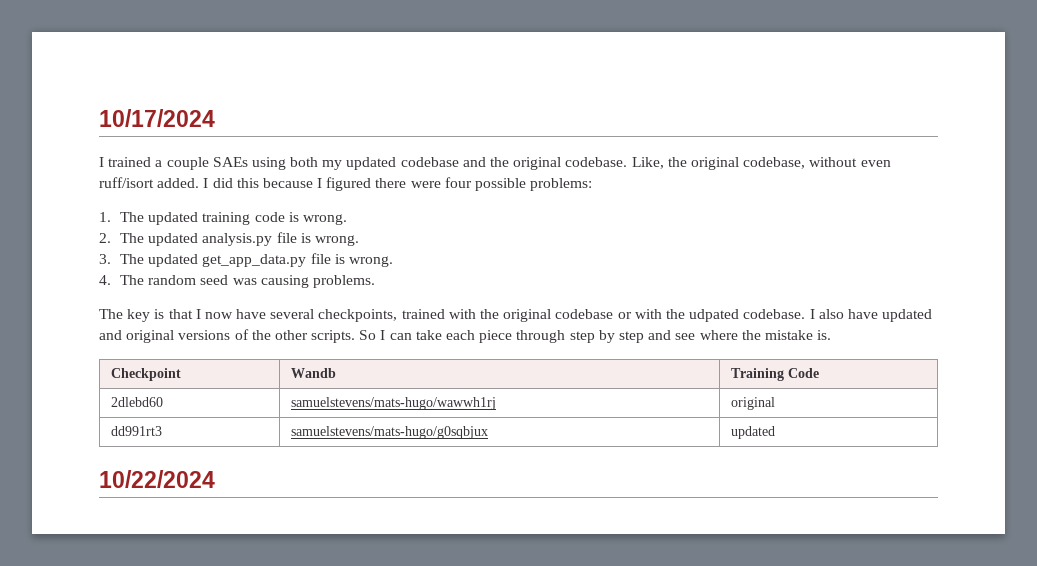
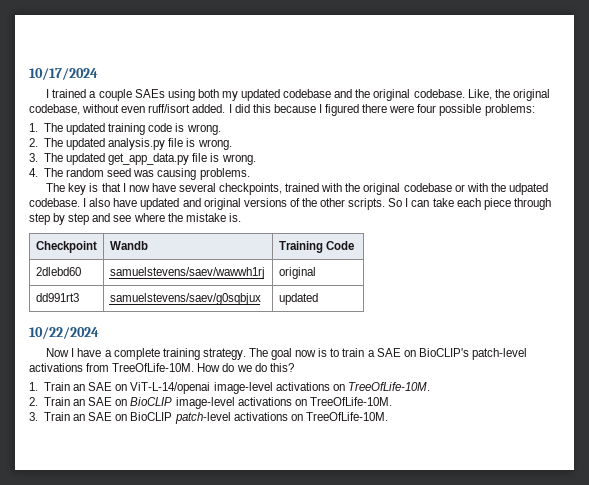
- 2dlebd60 | samuelstevens/mats-hugo/wawwh1rj | original
+ 2dlebd60 | samuelstevens/saev/wawwh1rj | original
- dd991rt3 | samuelstevens/mats-hugo/g0sqbjux | updated
+ dd991rt3 | samuelstevens/saev/g0sqbjux | updated
+ Now I have a complete training strategy. The goal now is to train a SAE on BioCLIP's patch-level activations from TreeOfLife-10M. How do we do this?
+ 1. Train an SAE on ViT-L-14/openai image-level activations on TreeOfLife-10M.
+ 2. Train an SAE on BioCLIP image-level activations on TreeOfLife-10M.
+ 3. Train an SAE on BioCLIP patch-level activations on TreeOfLife-10M.

